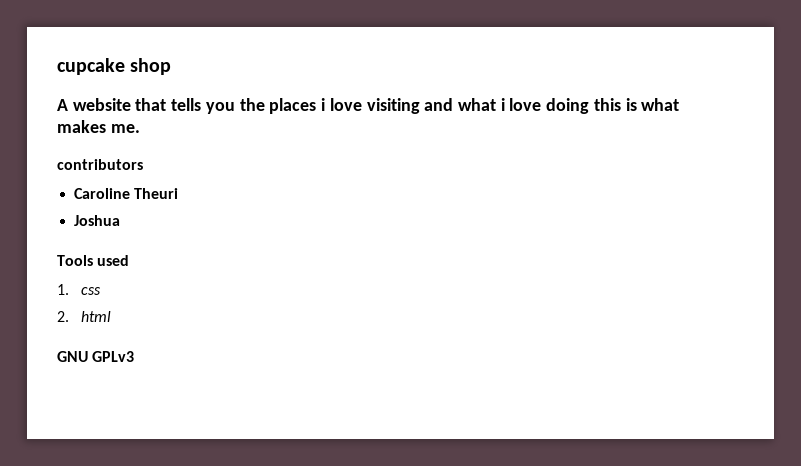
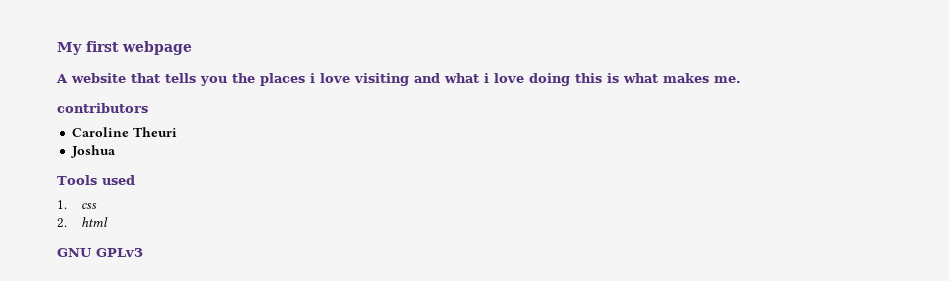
- cupcake shop
+ My first webpage

